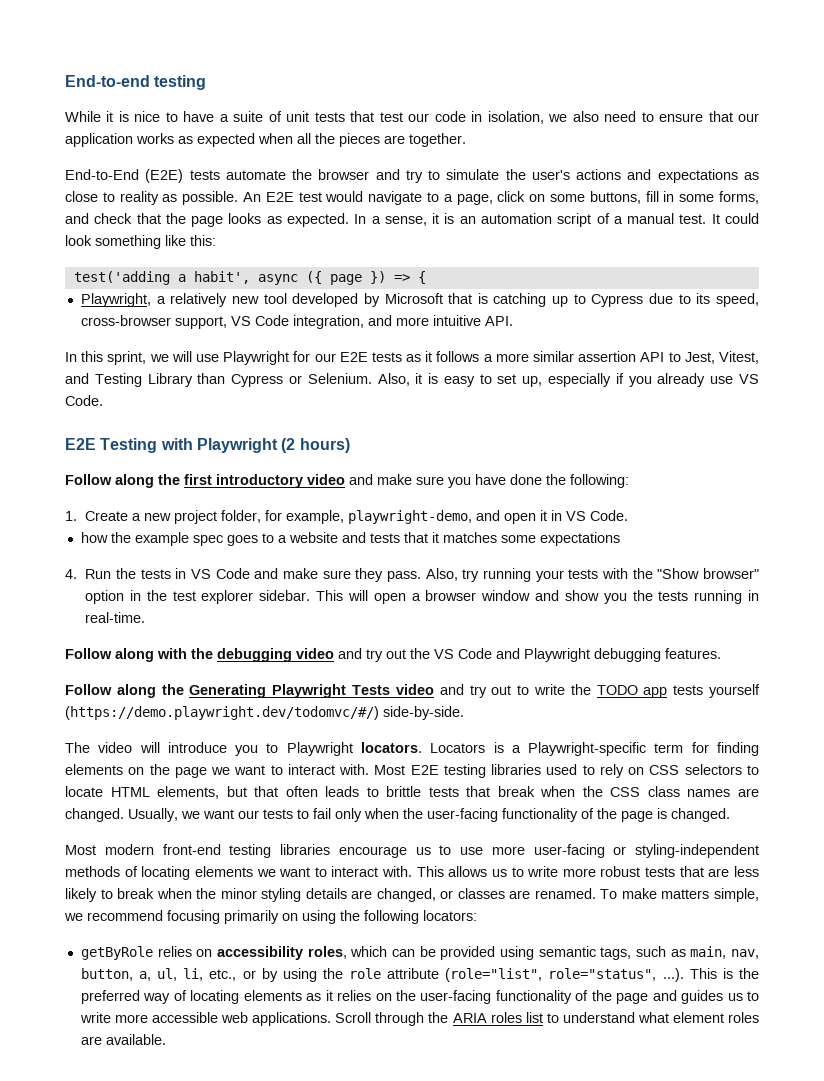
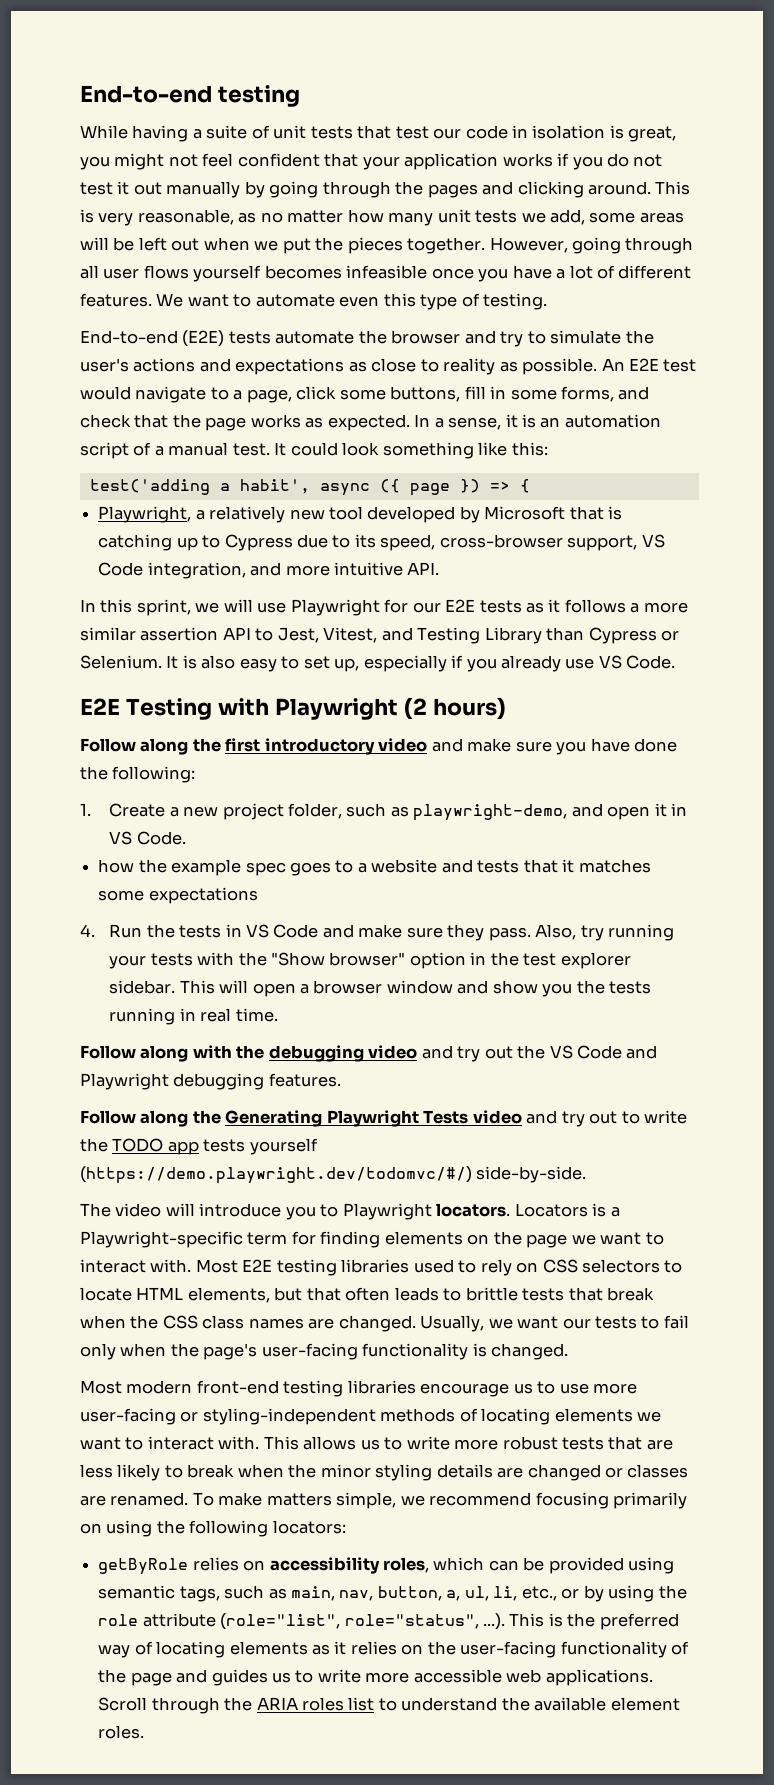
- While it is nice to have a suite of unit tests that test our code in isolation, we also need to ensure that our application works as expected when all the pieces are together.
- End-to-End (E2E) tests automate the browser and try to simulate the user's actions and expectations as close to reality as possible.
+ While having a suite of unit tests that test our code in isolation is great, you might not feel confident that your application works if you do not test it out manually by going through the pages and clicking around. This is very reasonable, as no matter how many unit tests we add, some areas will be left out when we put the pieces together. However, going through all user flows yourself becomes infeasible once you have a lot of different features. We want to automate even this type of testing.
+ End-to-end (E2E) tests automate the browser and try to simulate the user's actions and expectations as close to reality as possible.
- An E2E test would navigate to a page, click on some buttons, fill in some forms, and check that the page looks as expected.
+ An E2E test would navigate to a page, click some buttons, fill in some forms, and check that the page works as expected.
- Also, it is easy to set up, especially if you already use VS Code.
+ It is also easy to set up, especially if you already use VS Code.
- 1. Create a new project folder, for example, playwright-demo, and open it in VS Code.
+ 1. Create a new project folder, such as playwright-demo, and open it in VS Code.
- This will open a browser window and show you the tests running in real-time.
+ This will open a browser window and show you the tests running in real time.
- Usually, we want our tests to fail only when the user-facing functionality of the page is changed.
+ Usually, we want our tests to fail only when the page's user-facing functionality is changed.
- This allows us to write more robust tests that are less likely to break when the minor styling details are changed, or classes are renamed.
+ This allows us to write more robust tests that are less likely to break when the minor styling details are changed or classes are renamed.
- Scroll through the ARIA roles list to understand what element roles are available.
+ Scroll through the ARIA roles list to understand the available element roles.

